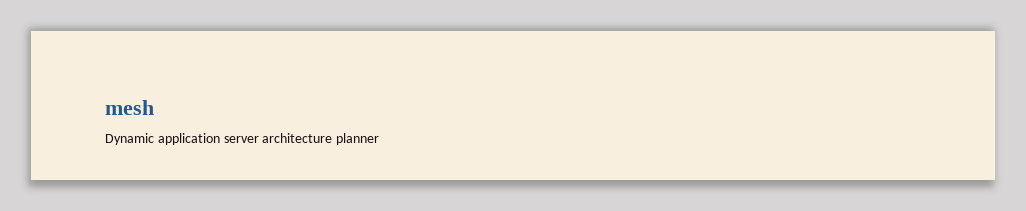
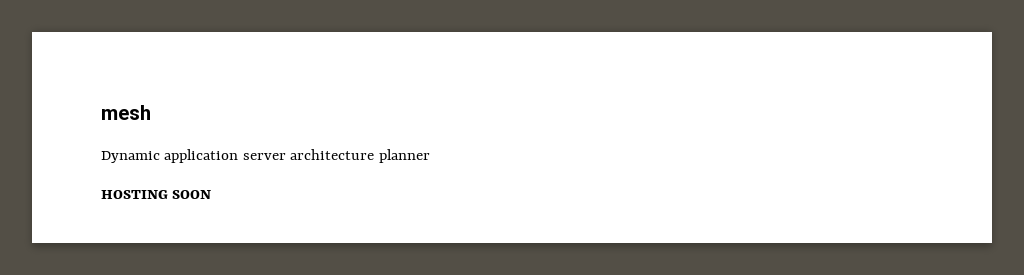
+ HOSTING SOON

